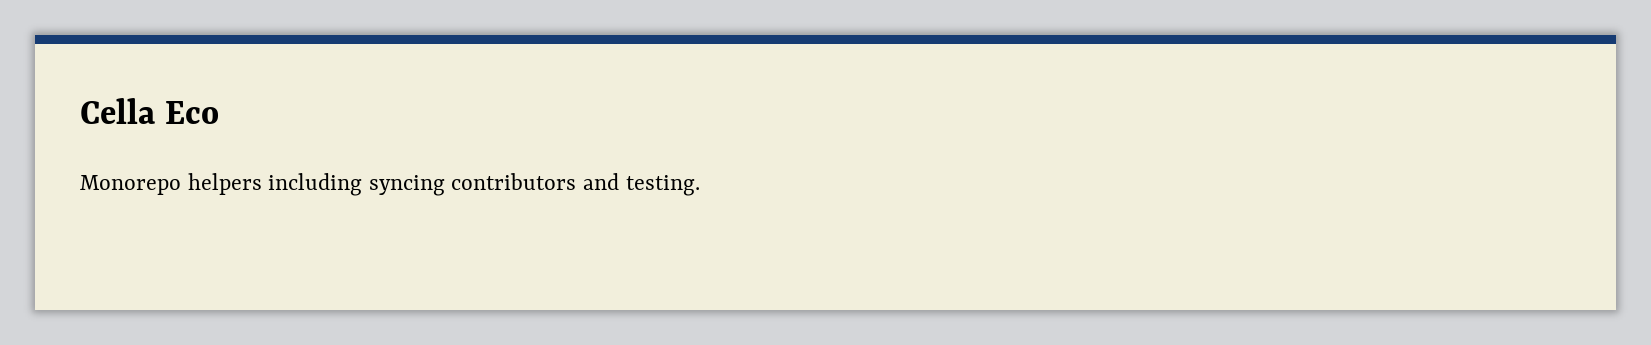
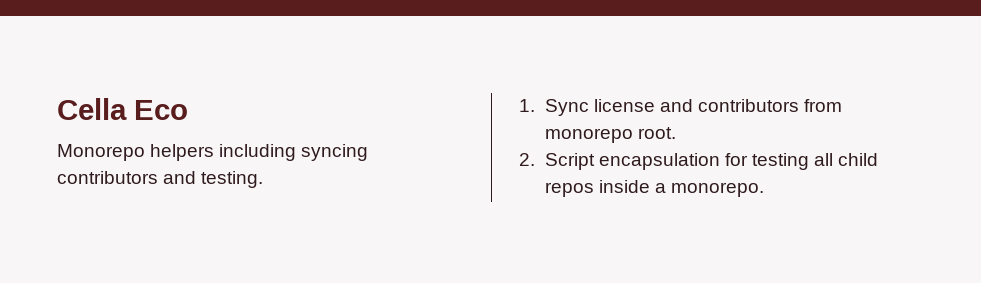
+ 1. Sync license and contributors from monorepo root.
+ 2. Script encapsulation for testing all child repos inside a monorepo.

